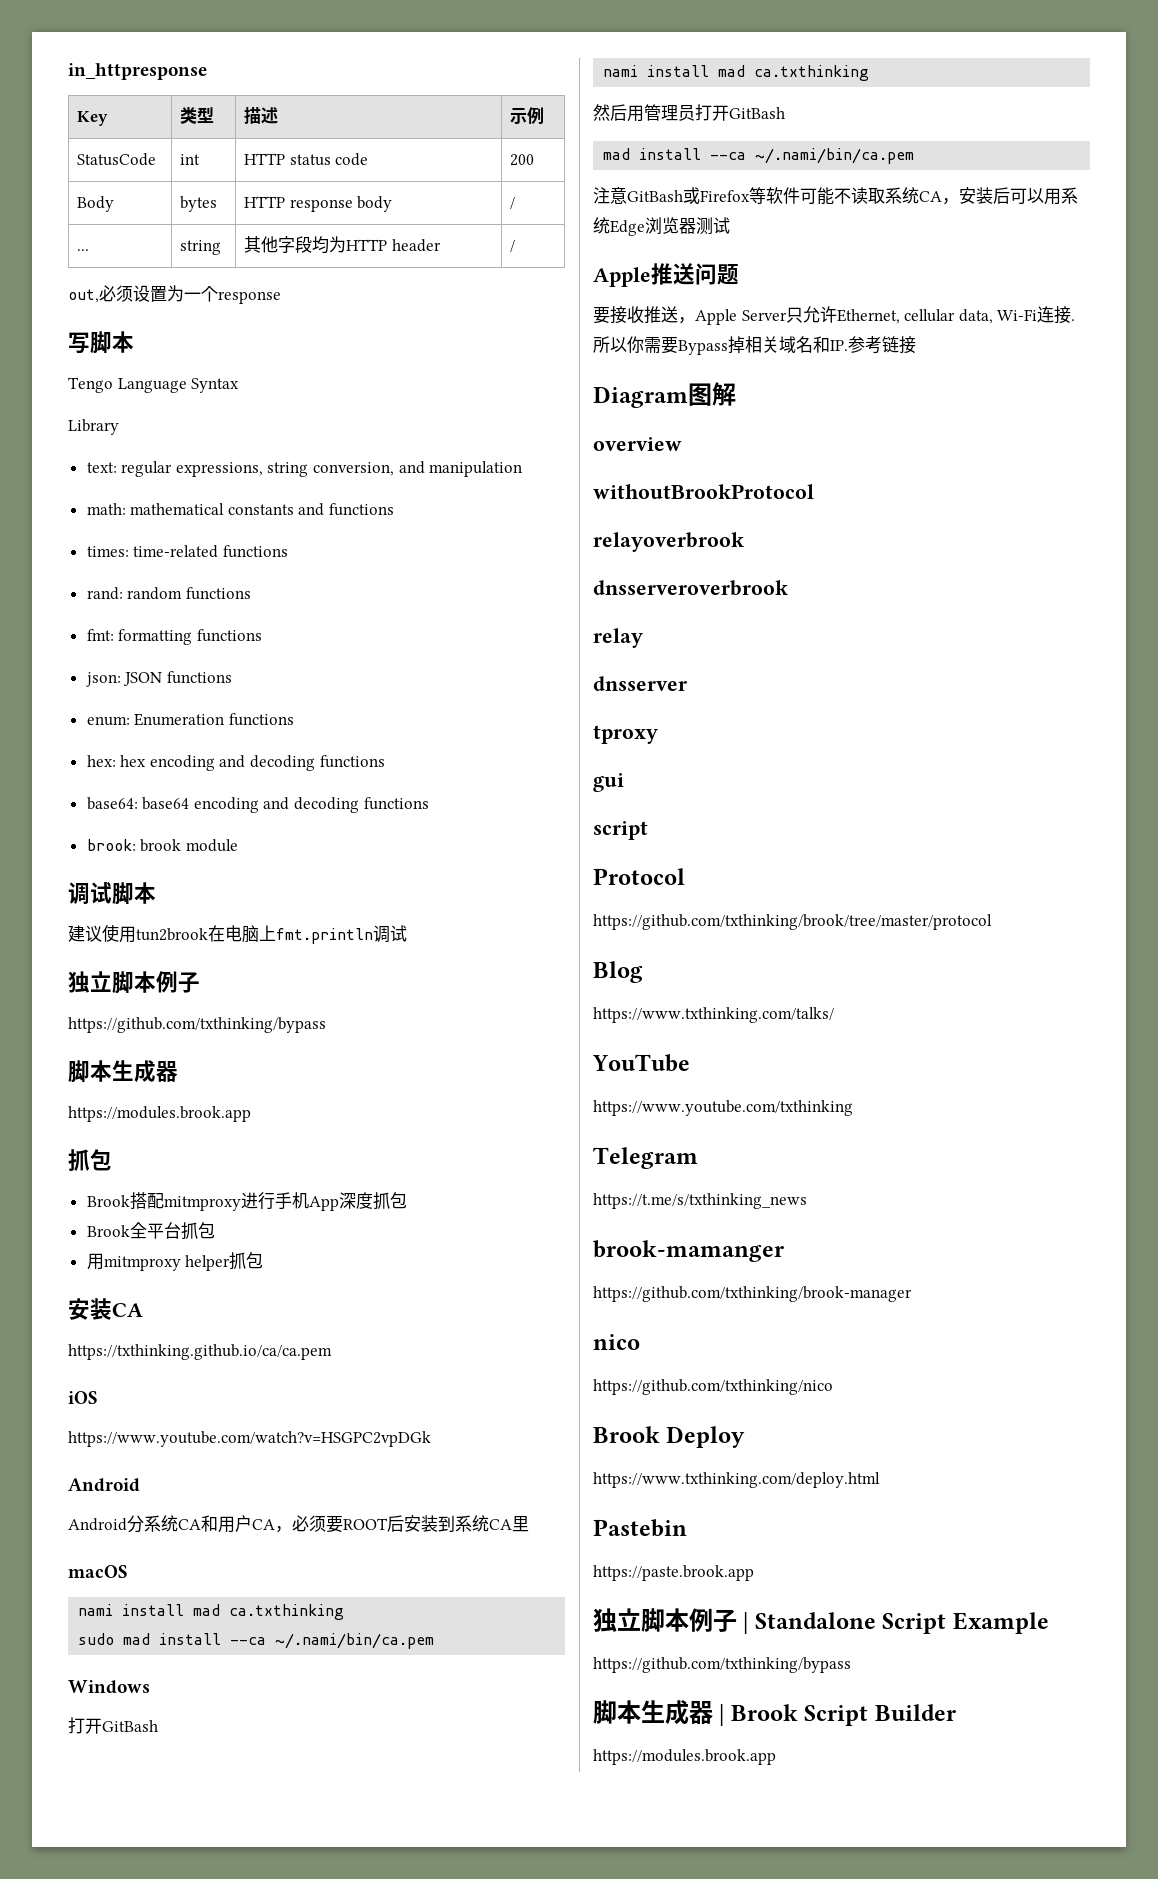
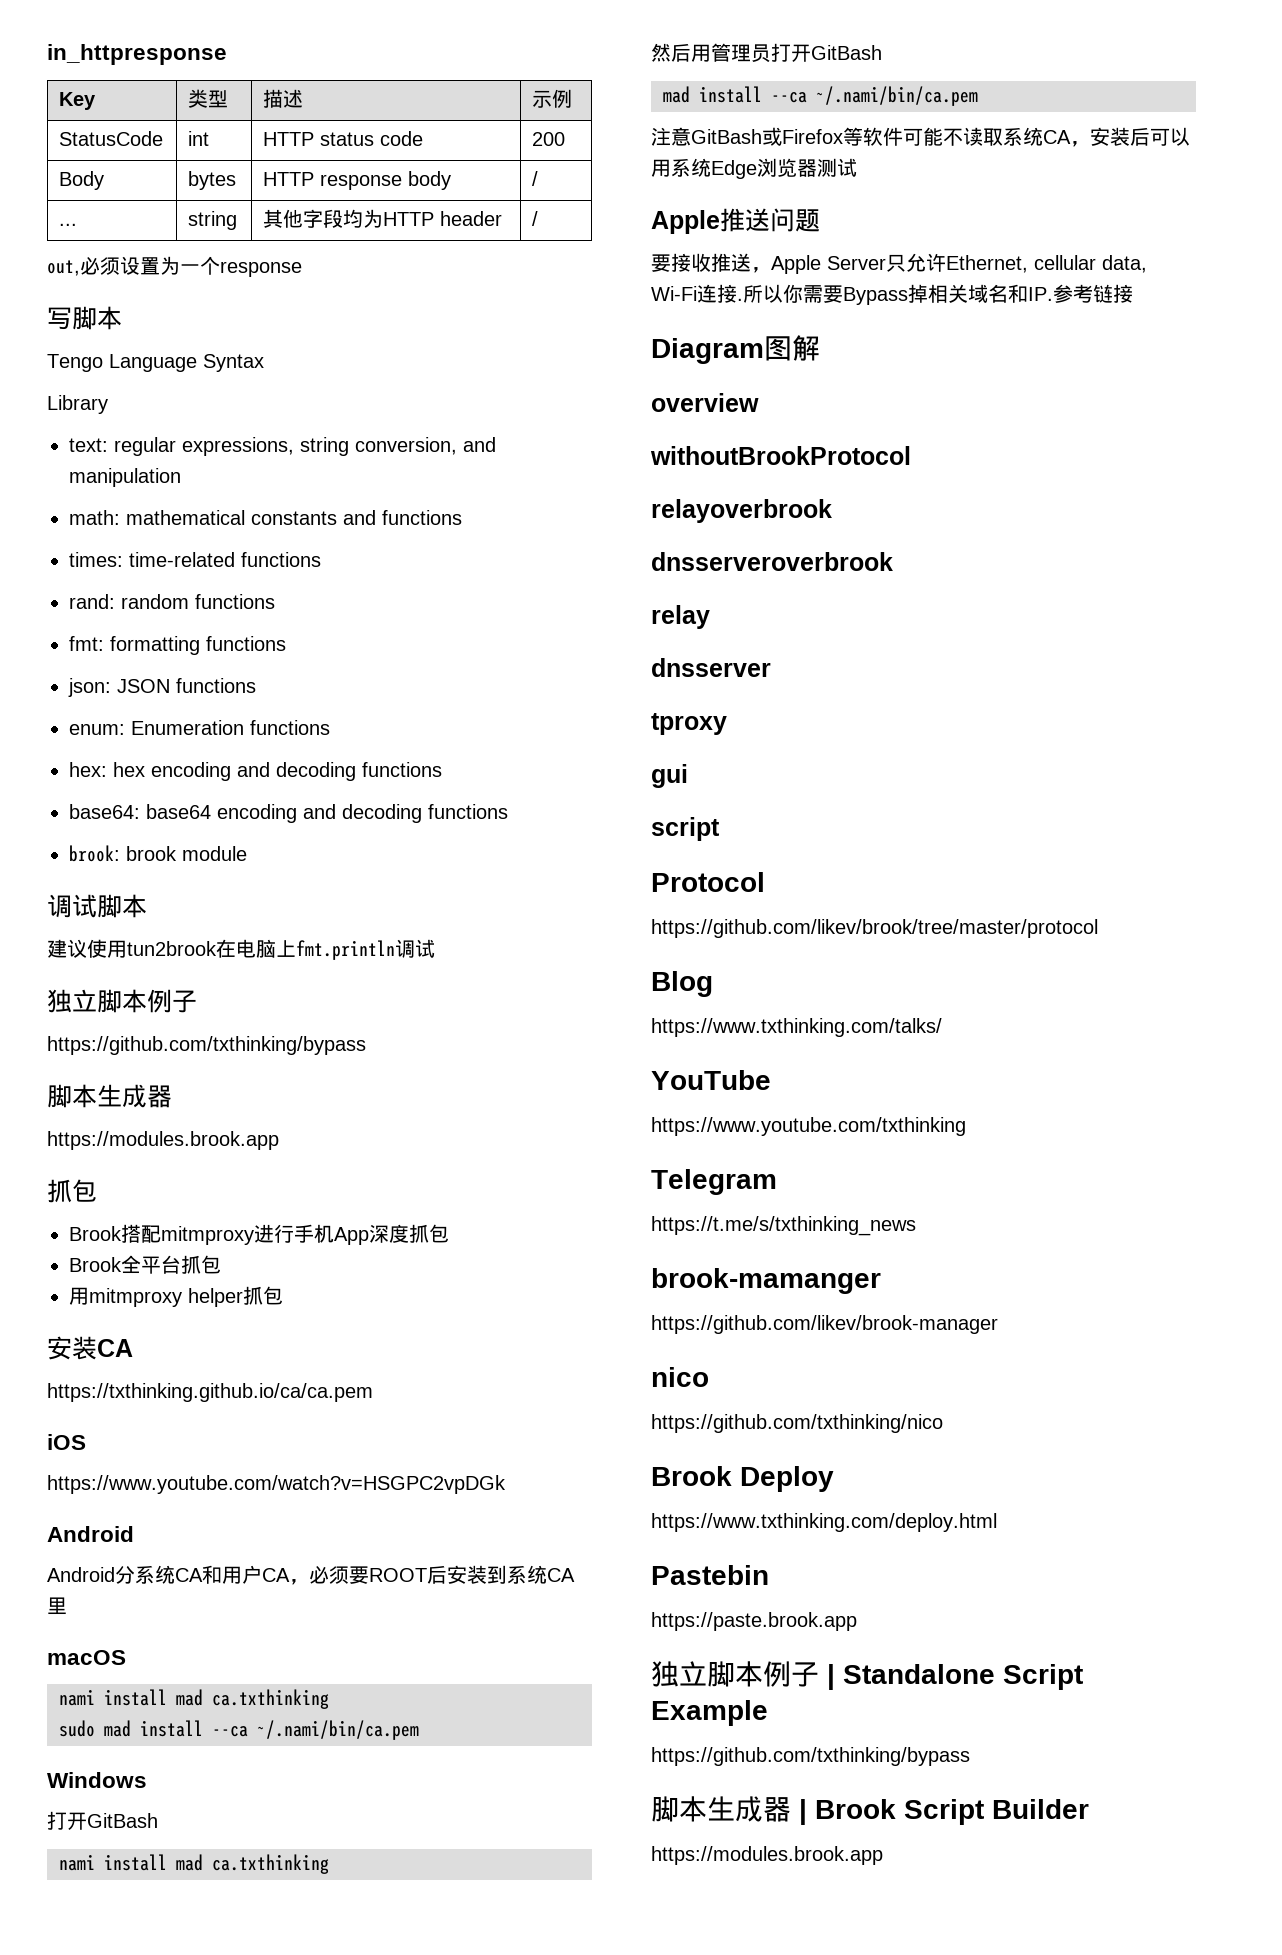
- https://github.com/txthinking/brook/tree/master/protocol
+ https://github.com/likev/brook/tree/master/protocol
- https://github.com/txthinking/brook-manager
+ https://github.com/likev/brook-manager

